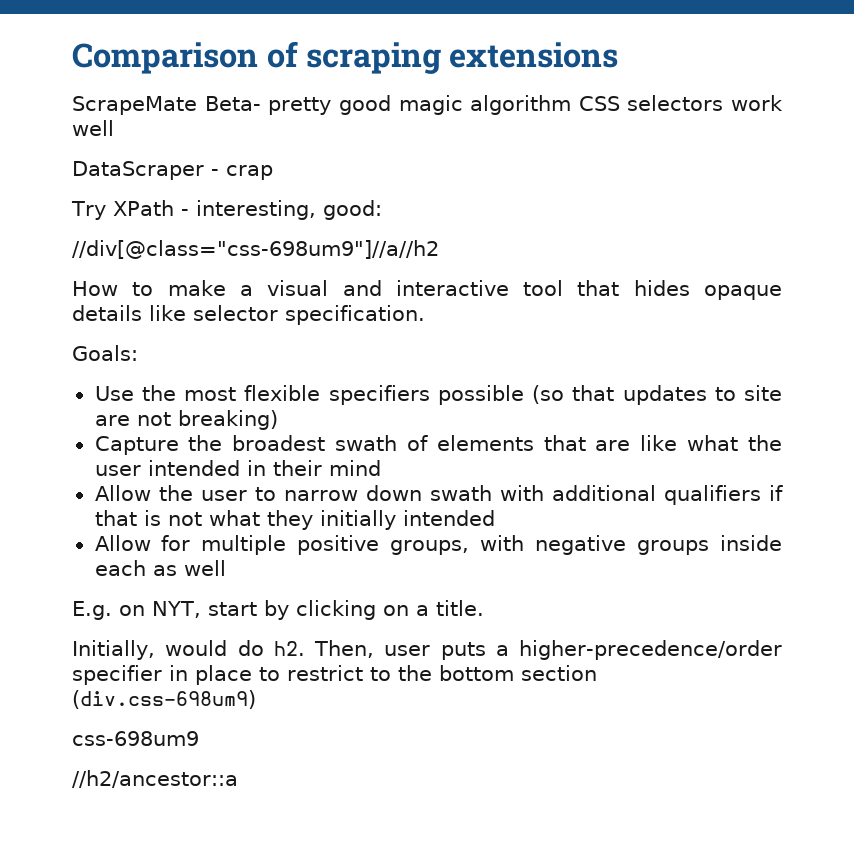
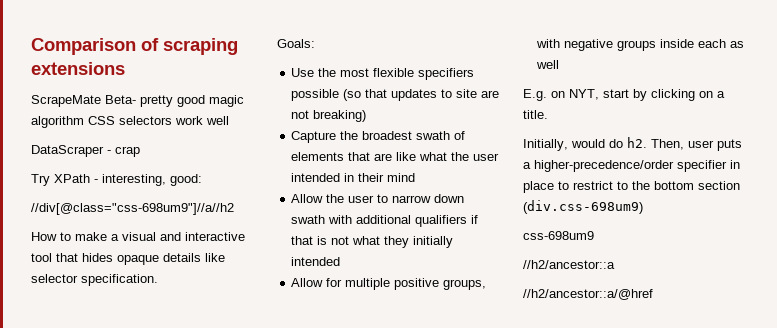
+ //h2/ancestor::a/@href

